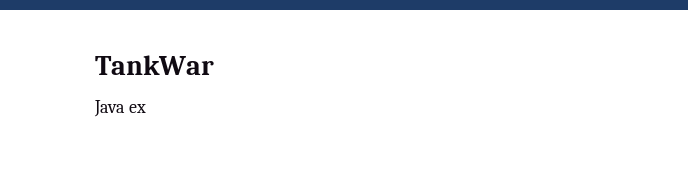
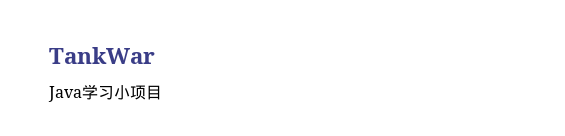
- Java ex
+ Java学习小项目

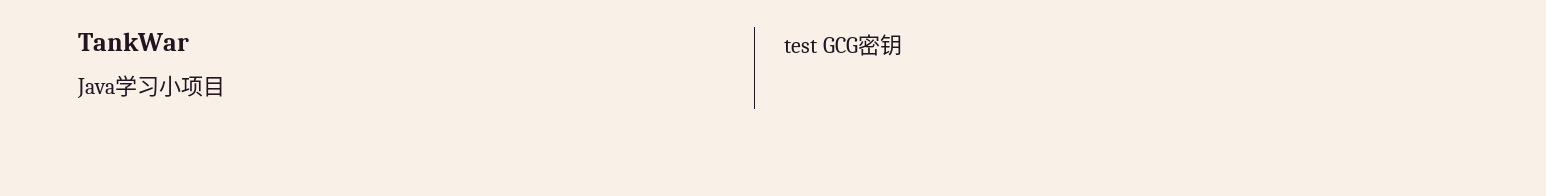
+ test GCG密钥

